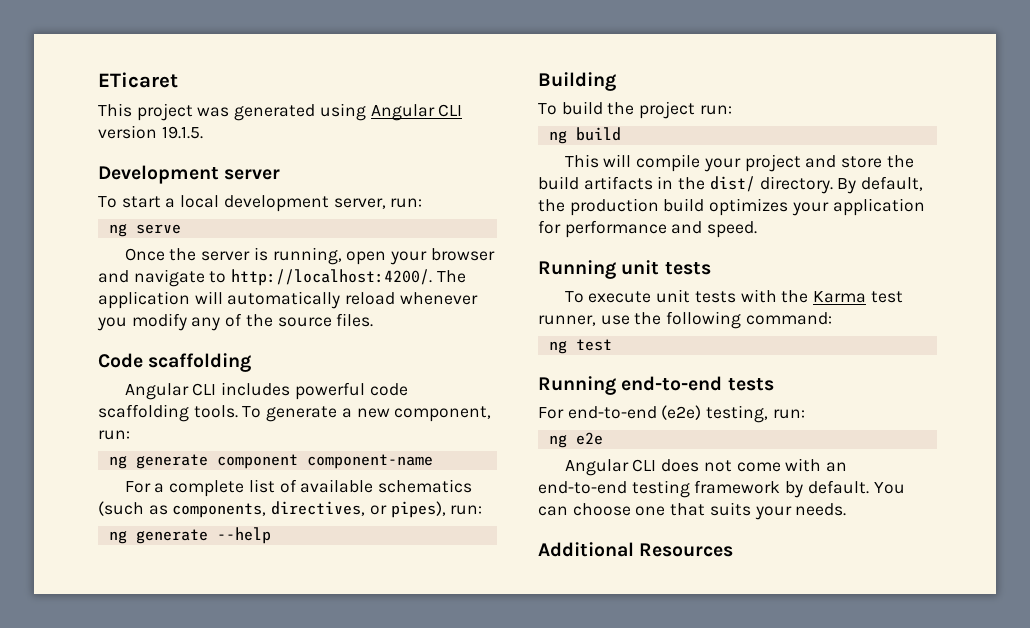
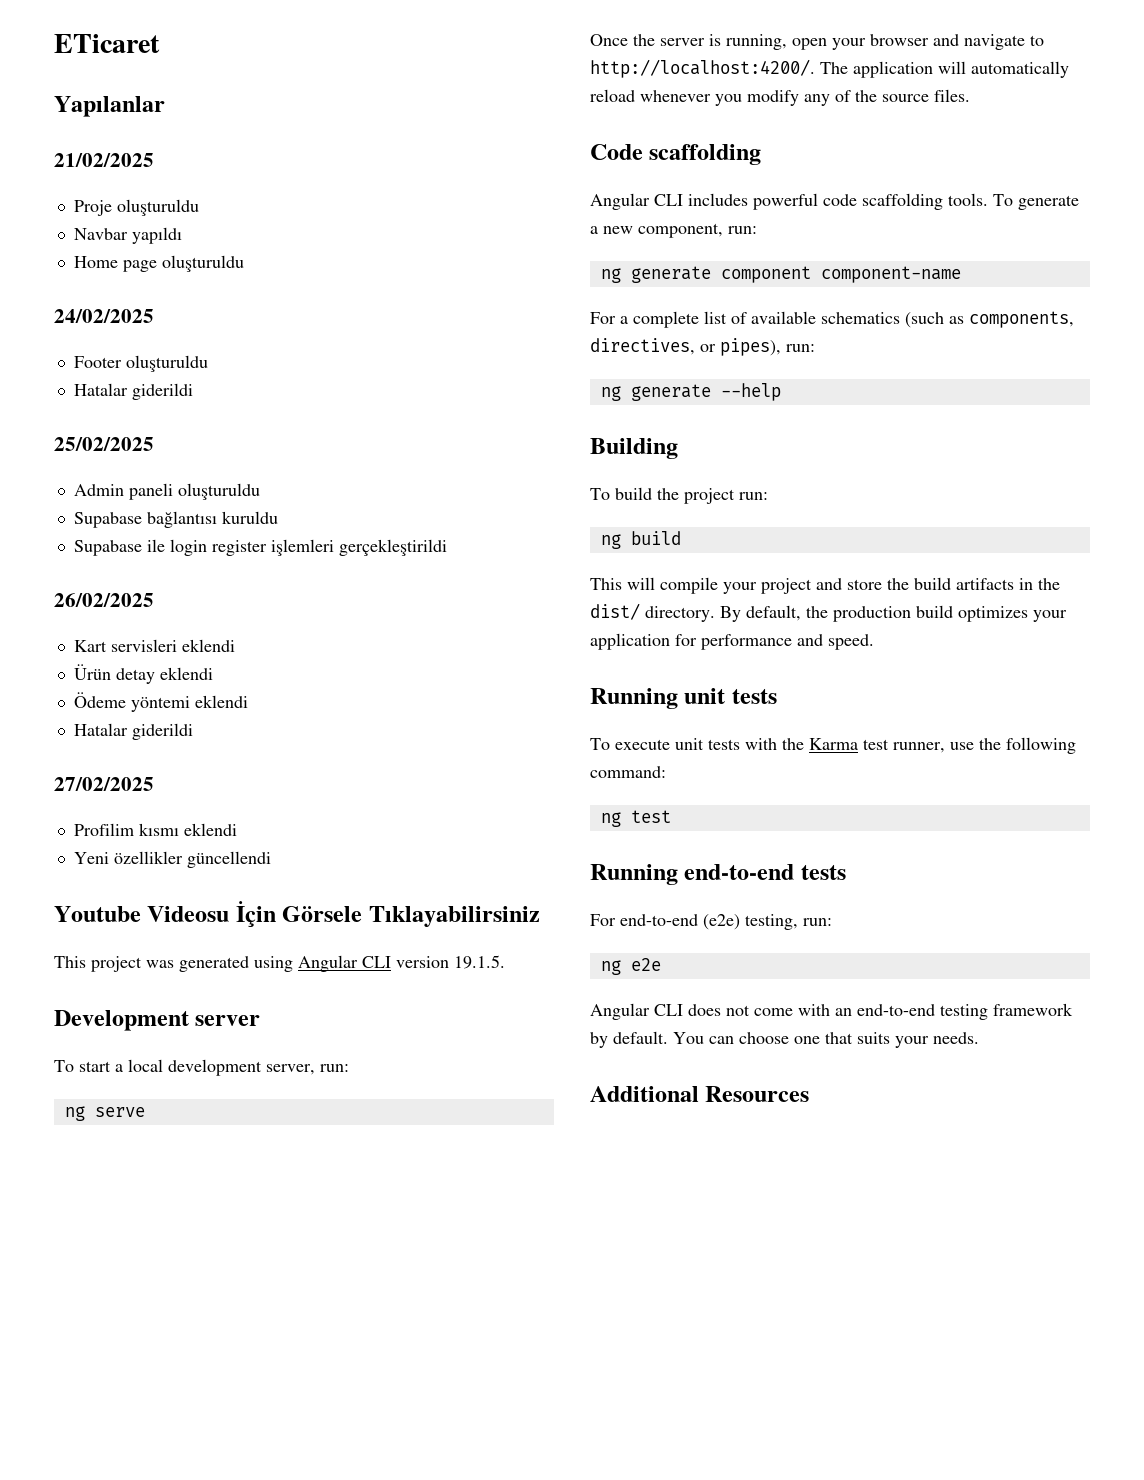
+ Yapılanlar
+ 21/02/2025
+ Proje oluşturuldu
+ Navbar yapıldı
+ Home page oluşturuldu
+ 24/02/2025
+ Footer oluşturuldu
+ Hatalar giderildi
+ 25/02/2025
+ Admin paneli oluşturuldu
+ Supabase bağlantısı kuruldu
+ Supabase ile login register işlemleri gerçekleştirildi
+ 26/02/2025
+ Kart servisleri eklendi
+ Ürün detay eklendi
+ Ödeme yöntemi eklendi
+ Hatalar giderildi
+ 27/02/2025
+ Profilim kısmı eklendi
+ Yeni özellikler güncellendi
+ Youtube Videosu İçin Görsele Tıklayabilirsiniz

